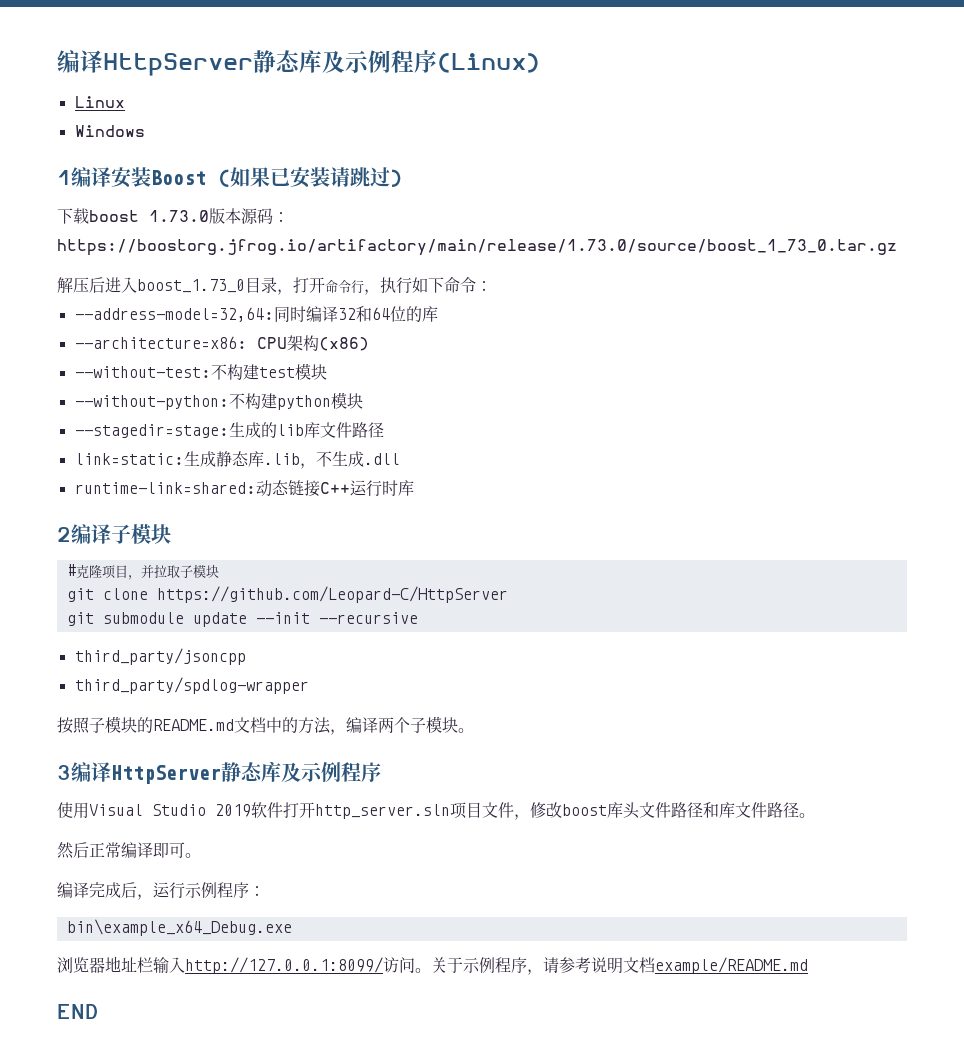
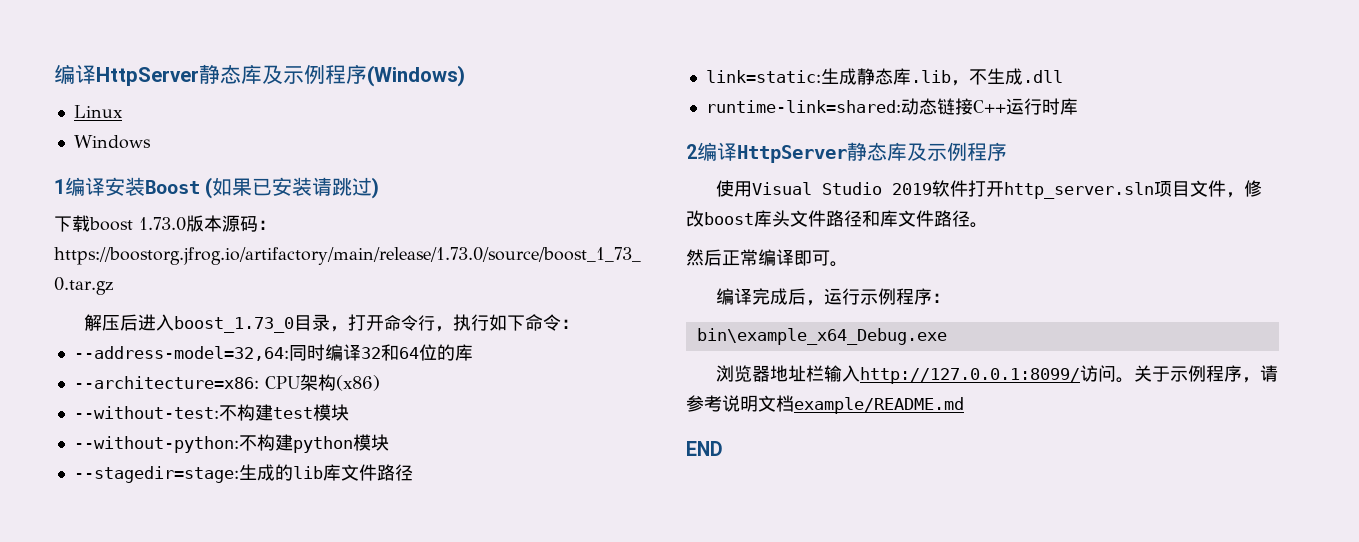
- 编译HttpServer静态库及示例程序(Linux)
+ 编译HttpServer静态库及示例程序(Windows)
- 2编译子模块
- #克隆项目，并拉取子模块
- git clone https://github.com/Leopard-C/HttpServer
- git submodule update --init --recursive
- third_party/jsoncpp
- third_party/spdlog-wrapper
- 按照子模块的README.md文档中的方法，编译两个子模块。
- 3编译HttpServer静态库及示例程序
+ 2编译HttpServer静态库及示例程序

